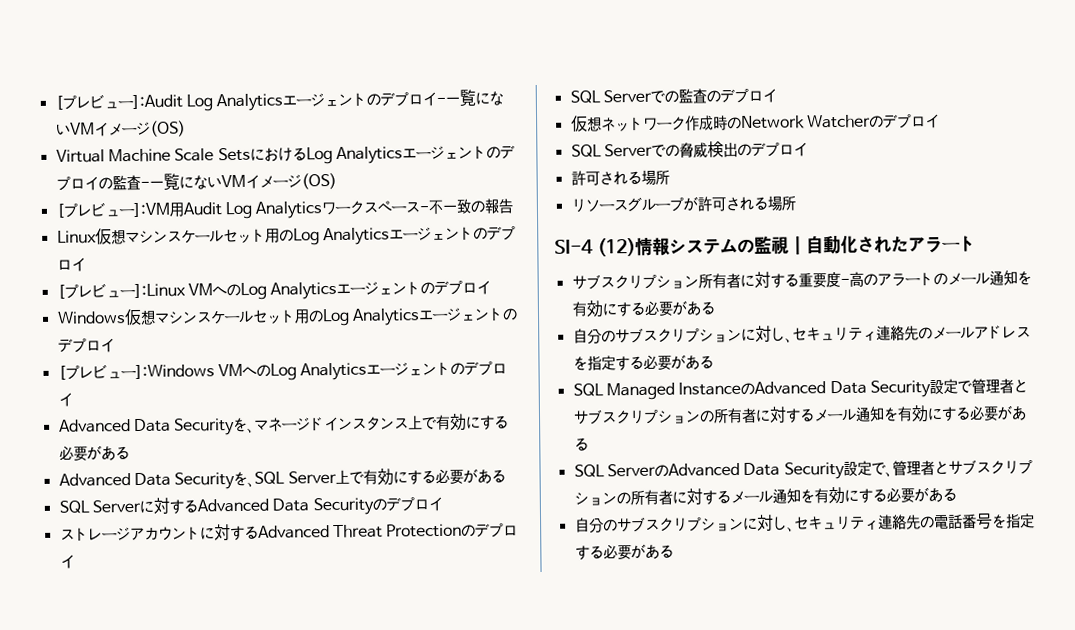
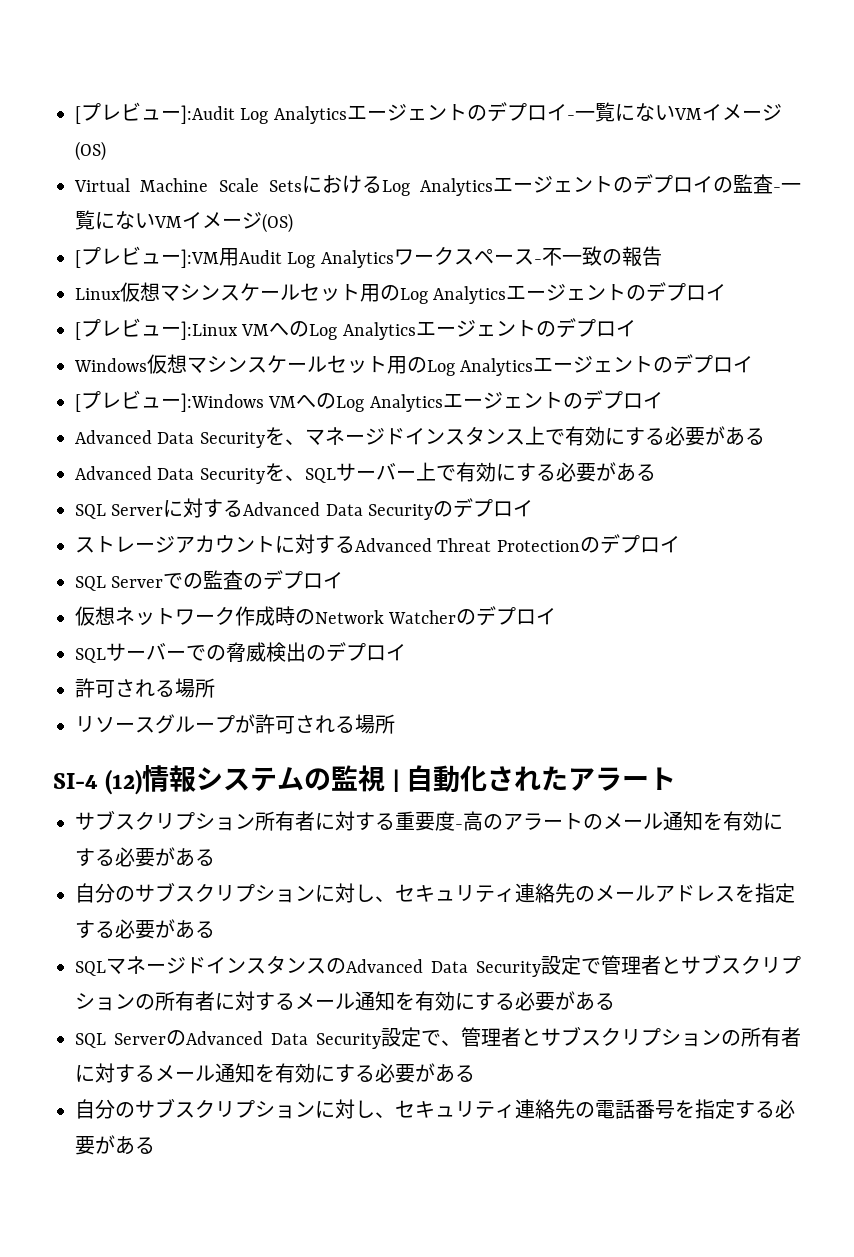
- Advanced Data Securityを、SQL Server上で有効にする必要がある
+ Advanced Data Securityを、SQLサーバー上で有効にする必要がある
- SQL Serverでの脅威検出のデプロイ
+ SQLサーバーでの脅威検出のデプロイ
- SQL Managed InstanceのAdvanced Data Security設定で管理者とサブスクリプションの所有者に対するメール通知を有効にする必要がある
+ SQLマネージドインスタンスのAdvanced Data Security設定で管理者とサブスクリプションの所有者に対するメール通知を有効にする必要がある

